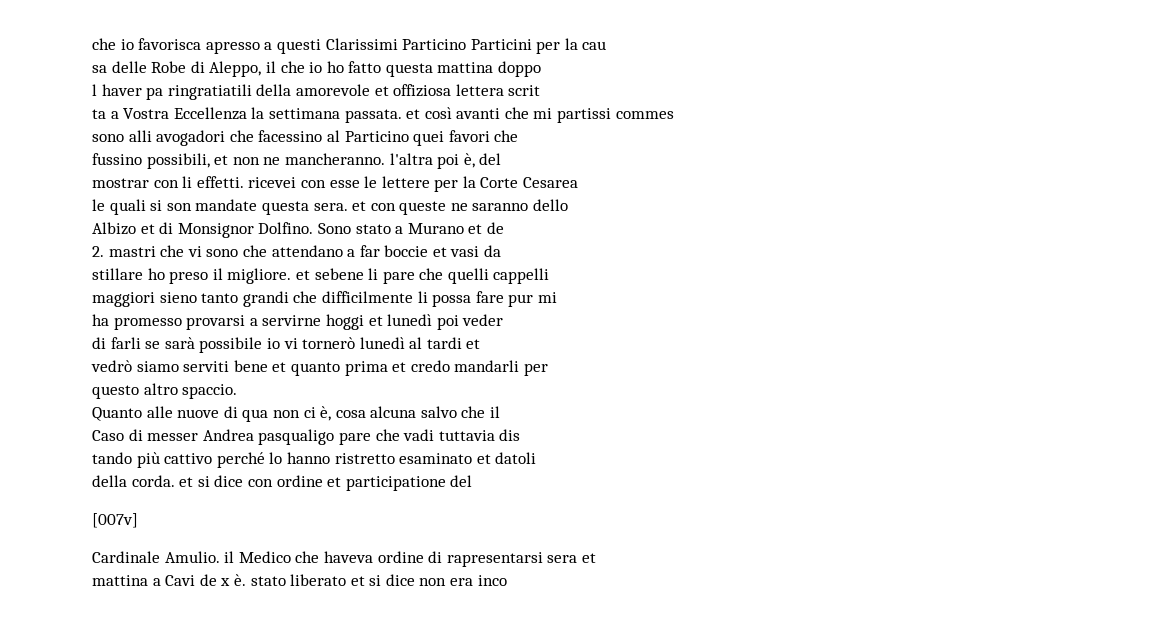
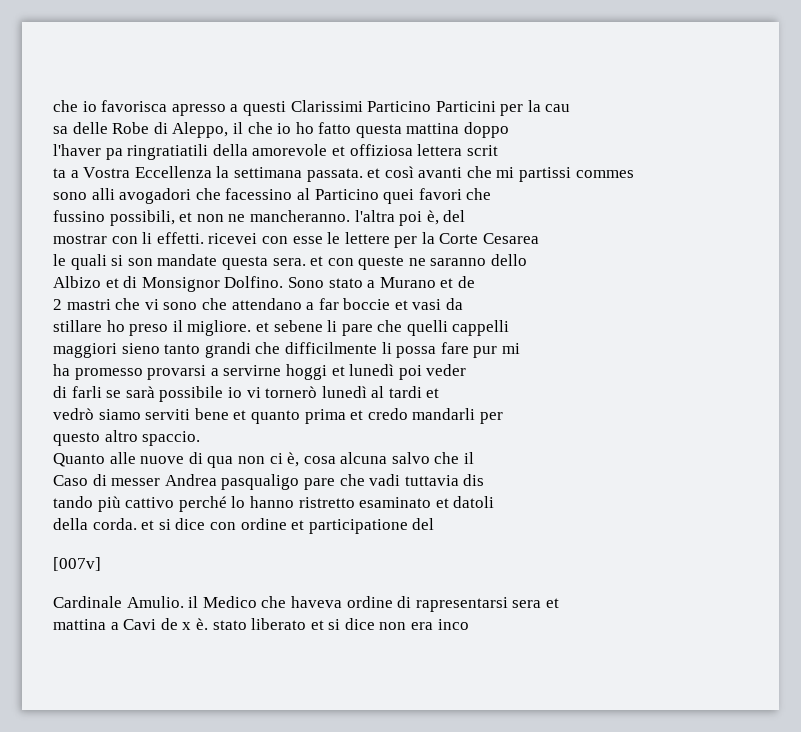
- l haver pa ringratiatili della amorevole et offiziosa lettera scrit
+ l'haver pa ringratiatili della amorevole et offiziosa lettera scrit
- 2. mastri che vi sono che attendano a far boccie et vasi da
+ 2 mastri che vi sono che attendano a far boccie et vasi da

